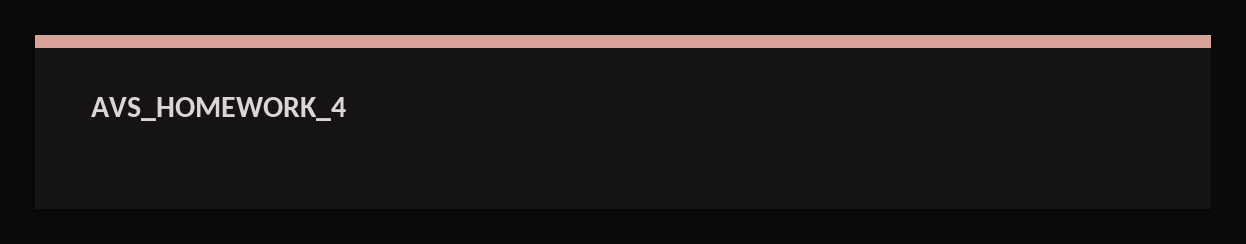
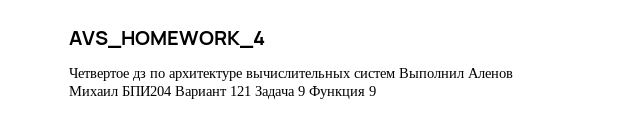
+ Четвертое дз по архитектуре вычислительных систем Выполнил Аленов Михаил БПИ204 Вариант 121 Задача 9 Функция 9

